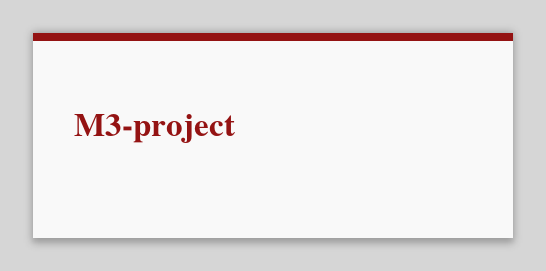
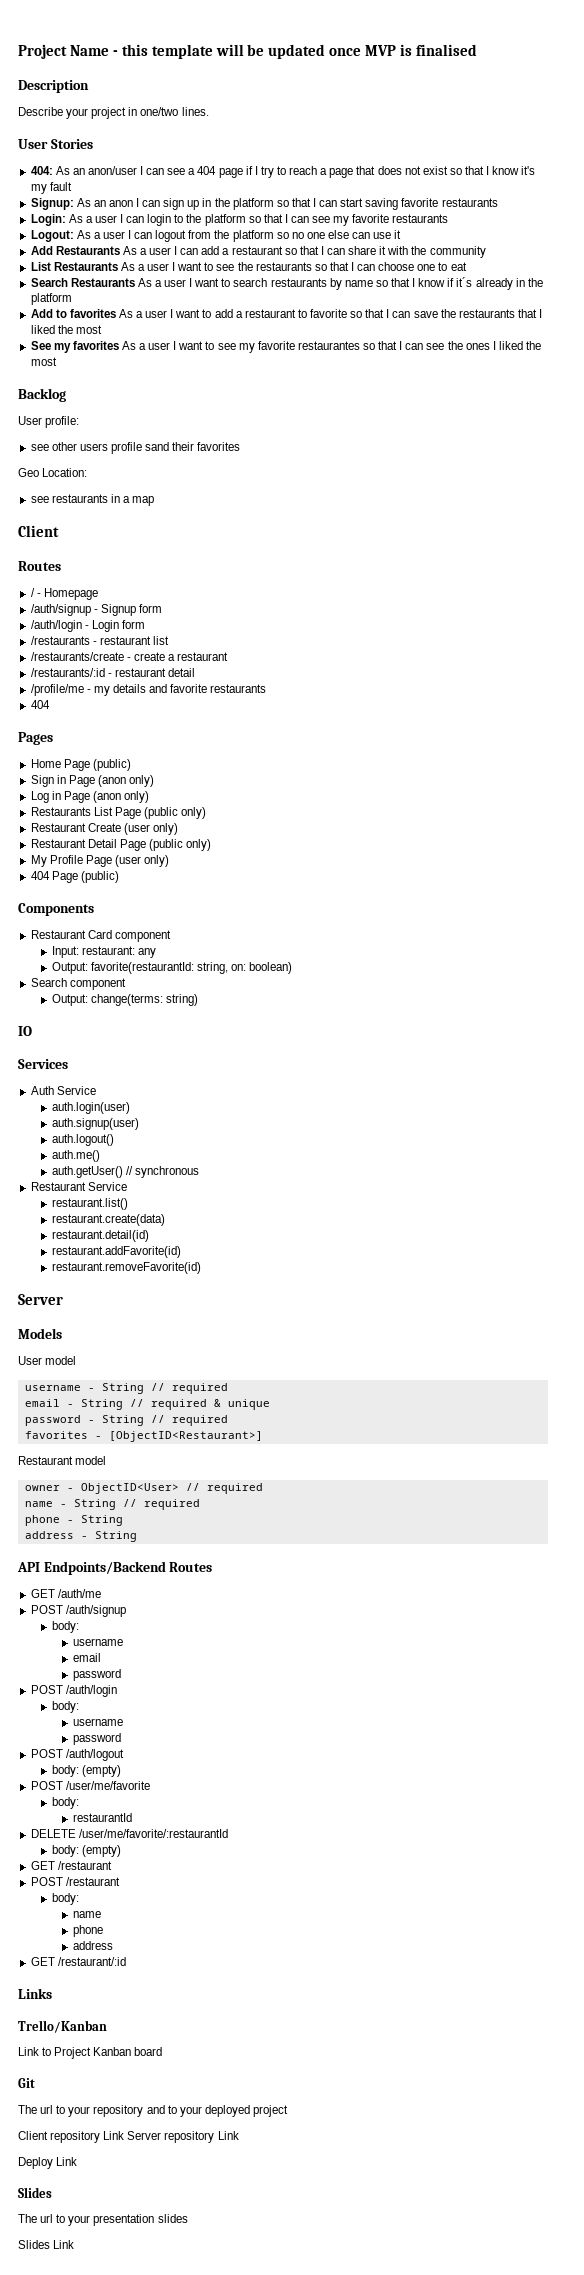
- M3-project
+ Project Name - this template will be updated once MVP is finalised
+ Description
+ Describe your project in one/two lines.
+ User Stories
+ 404: As an anon/user I can see a 404 page if I try to reach a page that does not exist so that I know it's my fault
+ Signup: As an anon I can sign up in the platform so that I can start saving favorite restaurants
+ Login: As a user I can login to the platform so that I can see my favorite restaurants
+ Logout: As a user I can logout from the platform so no one else can use it
+ Add Restaurants As a user I can add a restaurant so that I can share it with the community
+ List Restaurants As a user I want to see the restaurants so that I can choose one to eat
+ Search Restaurants As a user I want to search restaurants by name so that I know if it´s already in the platform
+ Add to favorites As a user I want to add a restaurant to favorite so that I can save the restaurants that I liked the most
+ See my favorites As a user I want to see my favorite restaurantes so that I can see the ones I liked the most
+ Backlog
+ User profile:
+ see other users profile sand their favorites
+ Geo Location:
+ see restaurants in a map
+ Client
+ Routes
+ / - Homepage
+ /auth/signup - Signup form
+ /auth/login - Login form
+ /restaurants - restaurant list
+ /restaurants/create - create a restaurant
+ /restaurants/:id - restaurant detail
+ /profile/me - my details and favorite restaurants
+ 404
+ Pages
+ Home Page (public)
+ Sign in Page (anon only)
+ Log in Page (anon only)
+ Restaurants List Page (public only)
+ Restaurant Create (user only)
+ Restaurant Detail Page (public only)
+ My Profile Page (user only)
+ 404 Page (public)
+ Components
+ Restaurant Card component
+ Input: restaurant: any
+ Output: favorite(restaurantId: string, on: boolean)
+ Search component
+ Output: change(terms: string)
+ IO
+ Services
+ Auth Service
+ auth.login(user)
+ auth.signup(user)
+ auth.logout()
+ auth.me()
+ auth.getUser() // synchronous
+ Restaurant Service
+ restaurant.list()
+ restaurant.create(data)
+ restaurant.detail(id)
+ restaurant.addFavorite(id)
+ restaurant.removeFavorite(id)
+ Server
+ Models
+ User model
+ username - String // required
+ email - String // required & unique
+ password - String // required
+ favorites - [ObjectID<Restaurant>]
+ Restaurant model
+ owner - ObjectID<User> // required
+ name - String // required
+ phone - String
+ address - String
+ API Endpoints/Backend Routes
+ GET /auth/me
+ POST /auth/signup
+ body:
+ username
+ email
+ password
+ POST /auth/login
+ body:
+ username
+ password
+ POST /auth/logout
+ body: (empty)
+ POST /user/me/favorite
+ body:
+ restaurantId
+ DELETE /user/me/favorite/:restaurantId
+ body: (empty)
+ GET /restaurant
+ POST /restaurant
+ body:
+ name
+ phone
+ address
+ GET /restaurant/:id
+ Links
+ Trello/Kanban
+ Link to Project Kanban board
+ Git
+ The url to your repository and to your deployed project
+ Client repository Link Server repository Link
+ Deploy Link
+ Slides
+ The url to your presentation slides
+ Slides Link

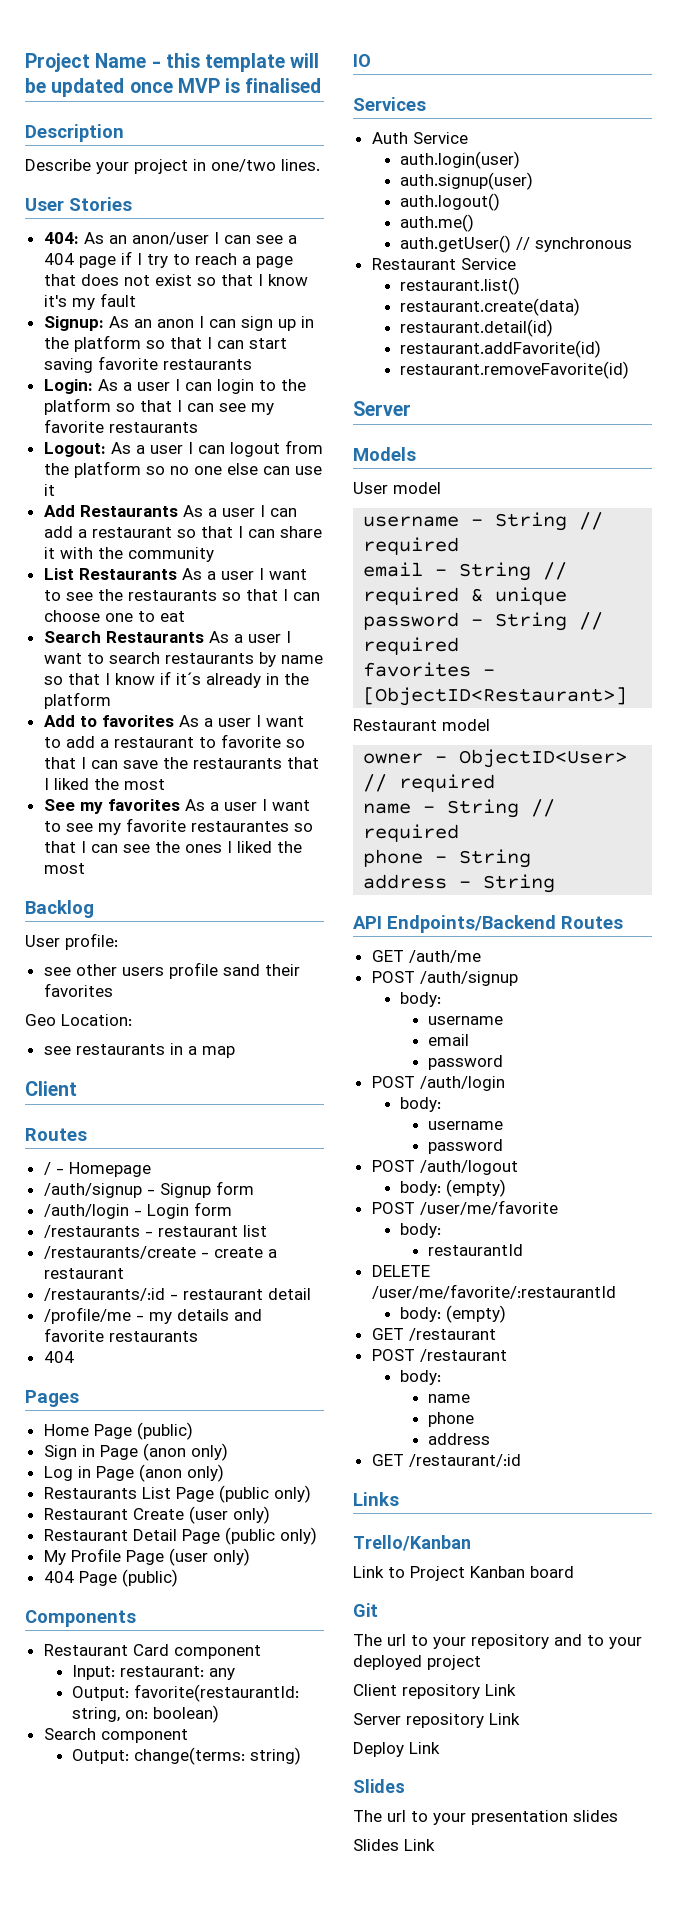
- Client repository Link Server repository Link
+ Client repository Link
+ Server repository Link

